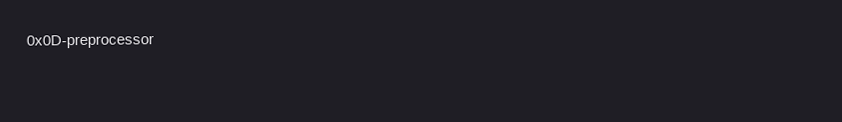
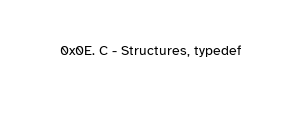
- 0x0D-preprocessor
+ 0x0E. C - Structures, typedef

